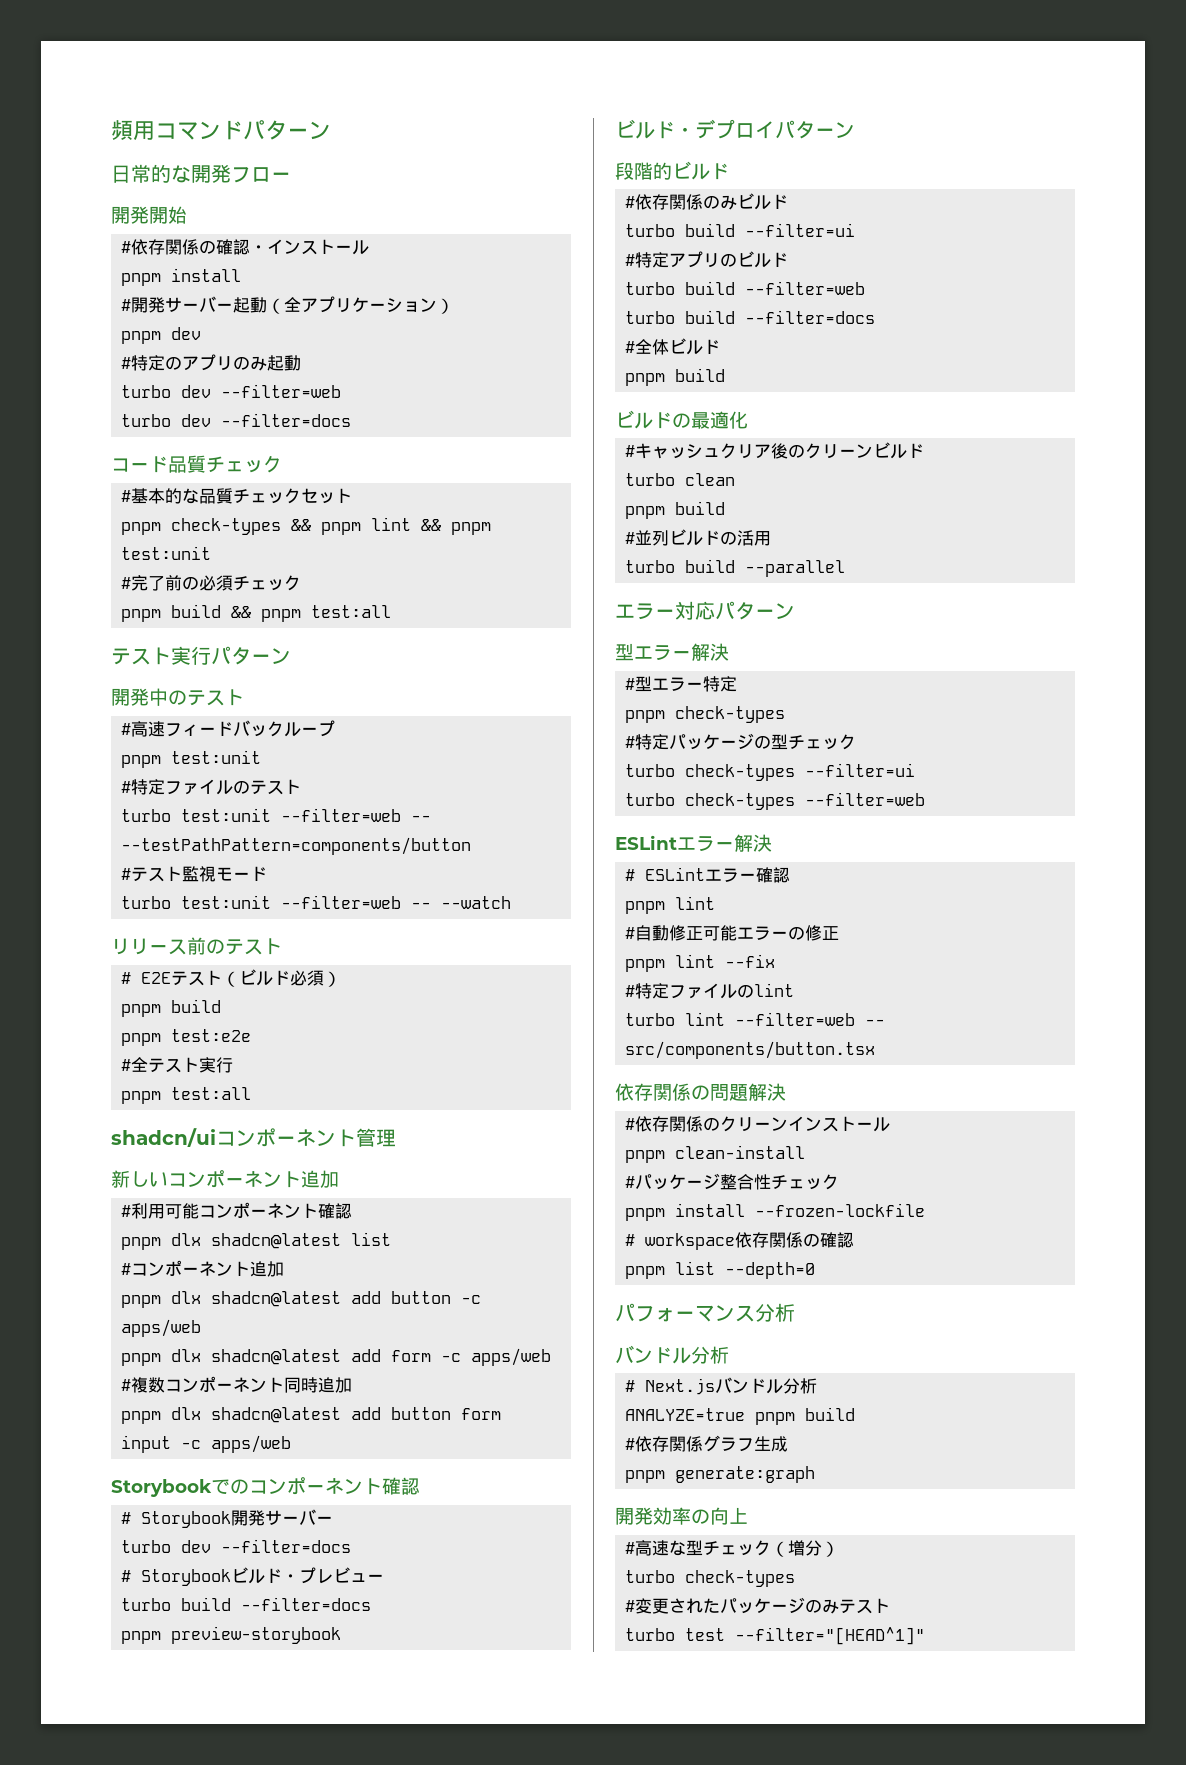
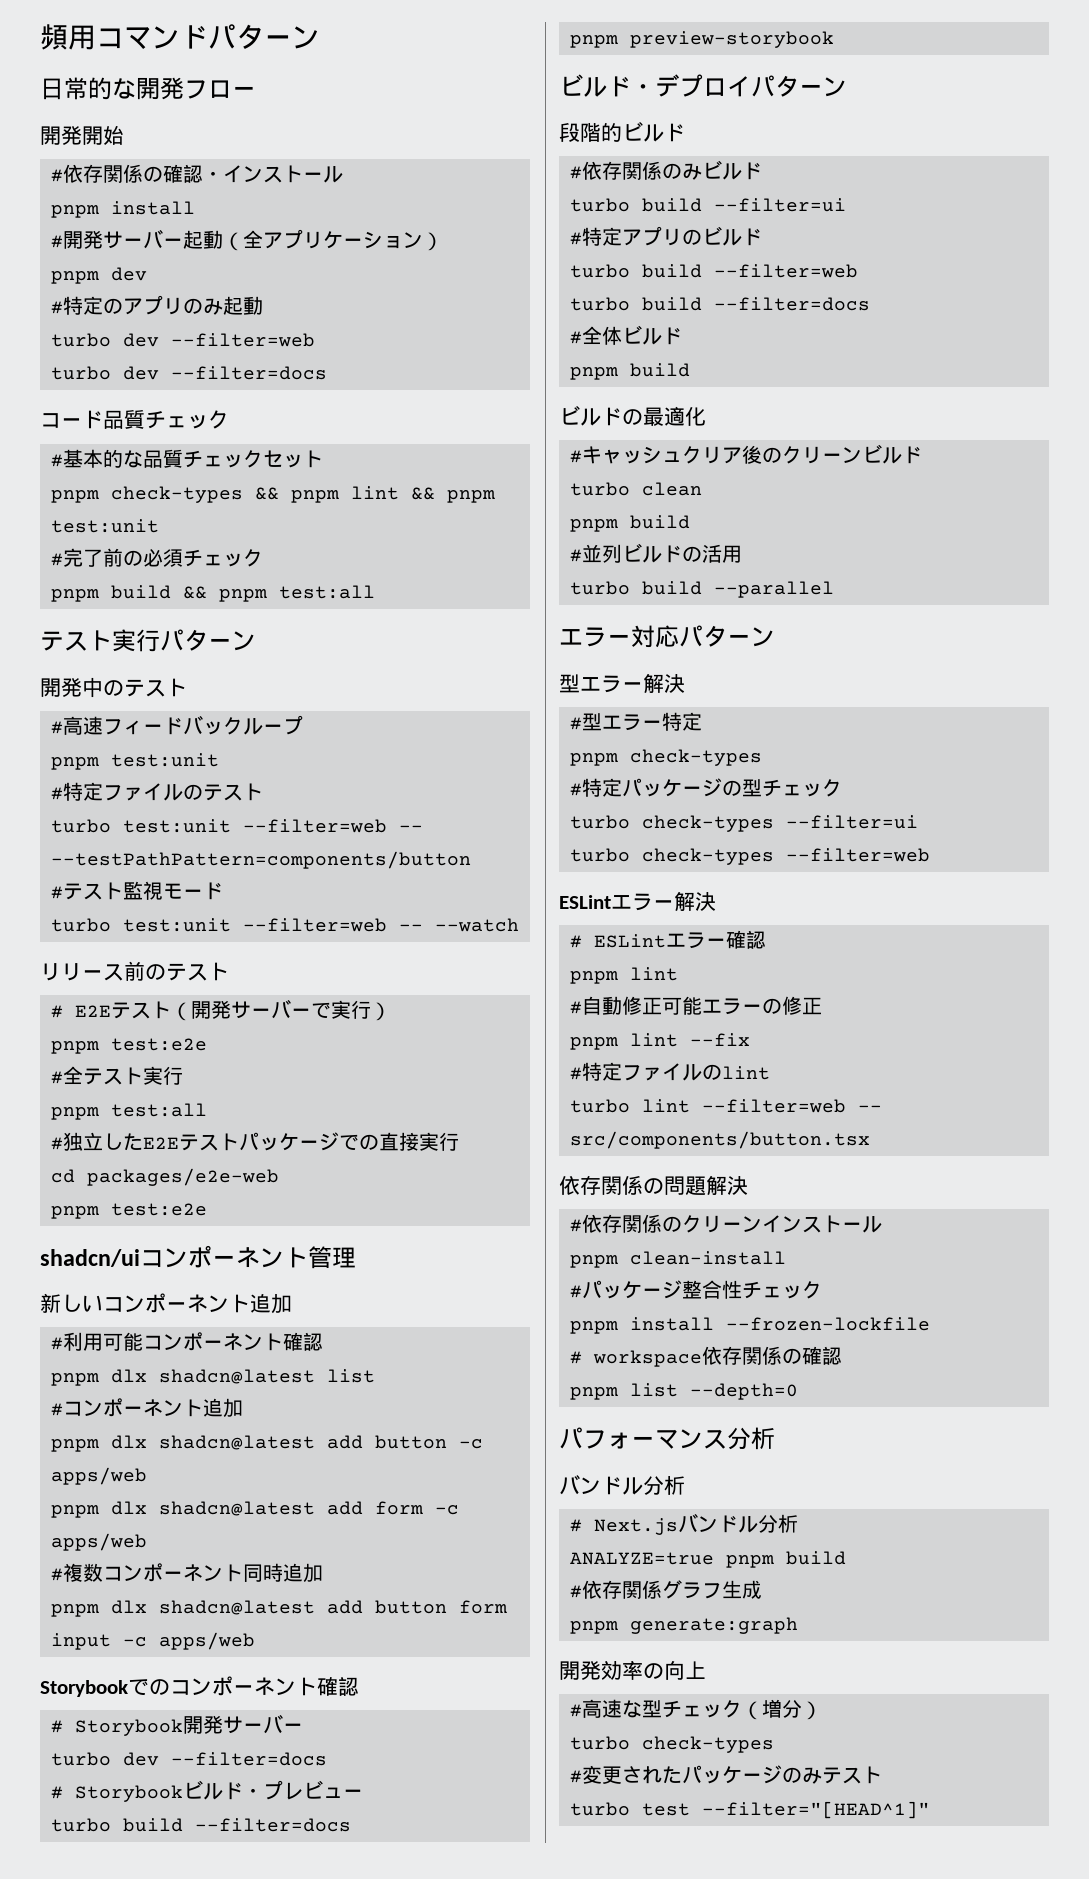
- # E2Eテスト（ビルド必須）
- pnpm build
+ # E2Eテスト（開発サーバーで実行）
+ #独立したE2Eテストパッケージでの直接実行
+ cd packages/e2e-web
+ pnpm test:e2e

